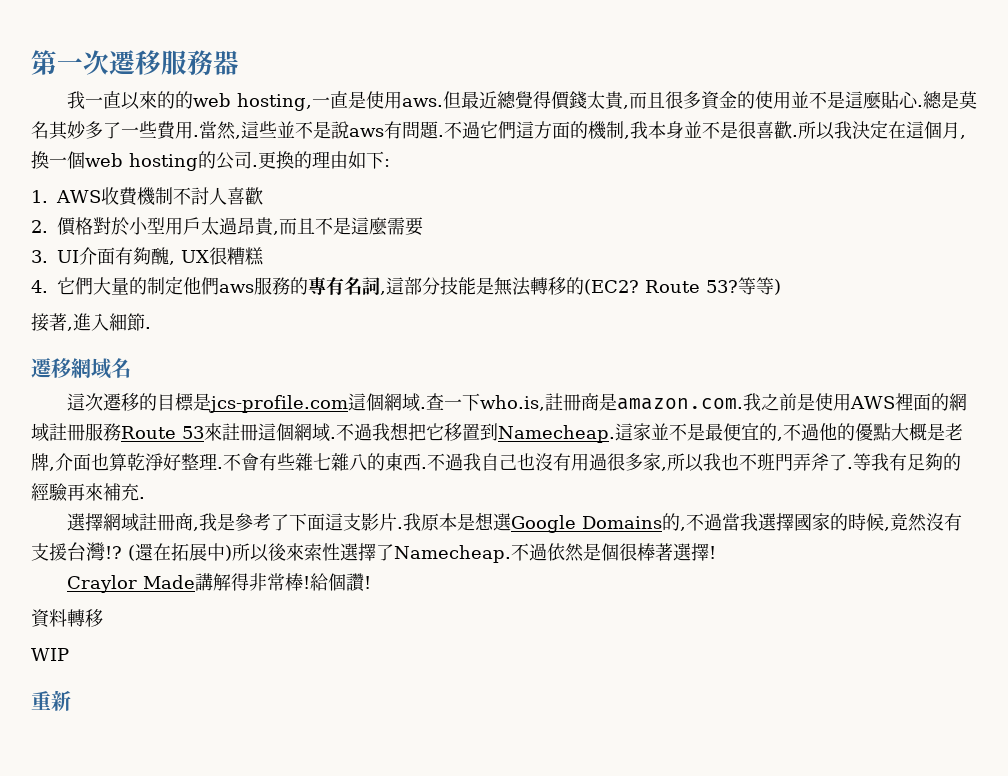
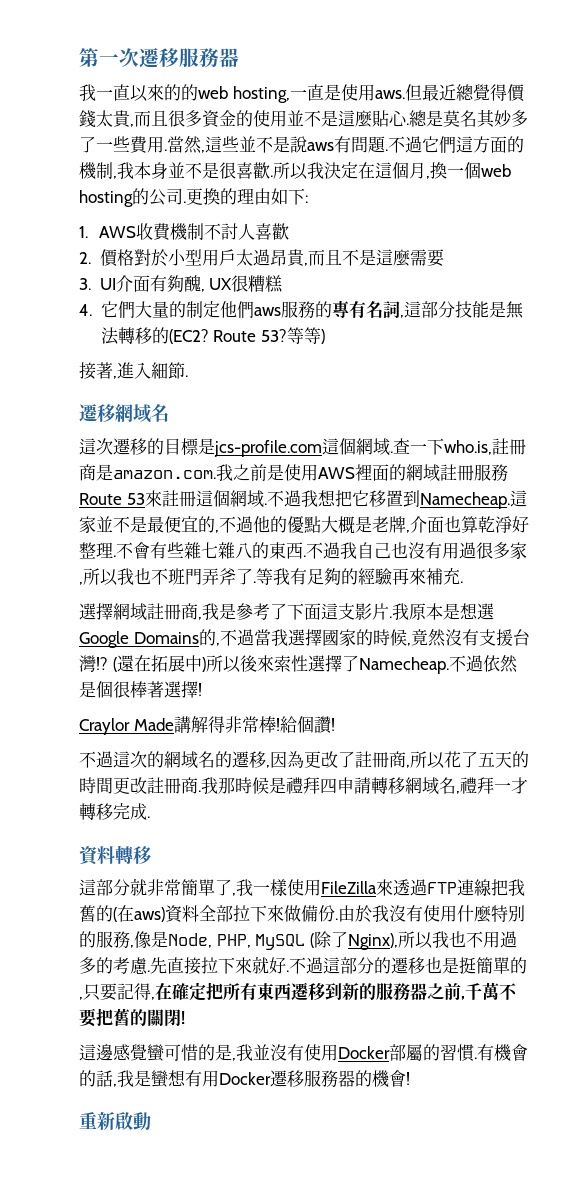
+ 不過這次的網域名的遷移,因為更改了註冊商,所以花了五天的時間更改註冊商.我那時候是禮拜四申請轉移網域名,禮拜一才轉移完成.
  資料轉移
- WIP
+ 這部分就非常簡單了,我一樣使用FileZilla來透過FTP連線把我舊的(在aws)資料全部拉下來做備份.由於我沒有使用什麼特別的服務,像是Node, PHP, MySQL (除了Nginx),所以我也不用過多的考慮.先直接拉下來就好.不過這部分的遷移也是挺簡單的,只要記得,在確定把所有東西遷移到新的服務器之前,千萬不要把舊的關閉!
+ 這邊感覺蠻可惜的是,我並沒有使用Docker部屬的習慣.有機會的話,我是蠻想有用Docker遷移服務器的機會!
- 重新
+ 重新啟動

